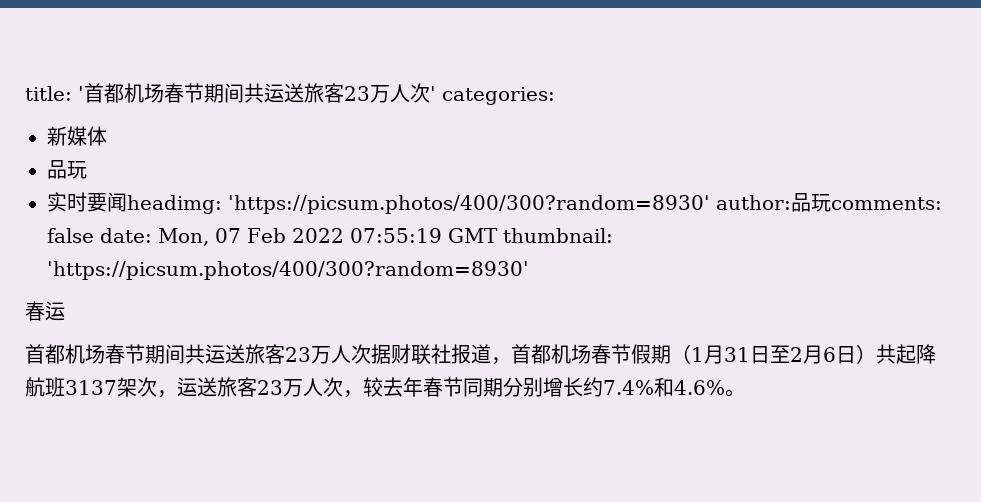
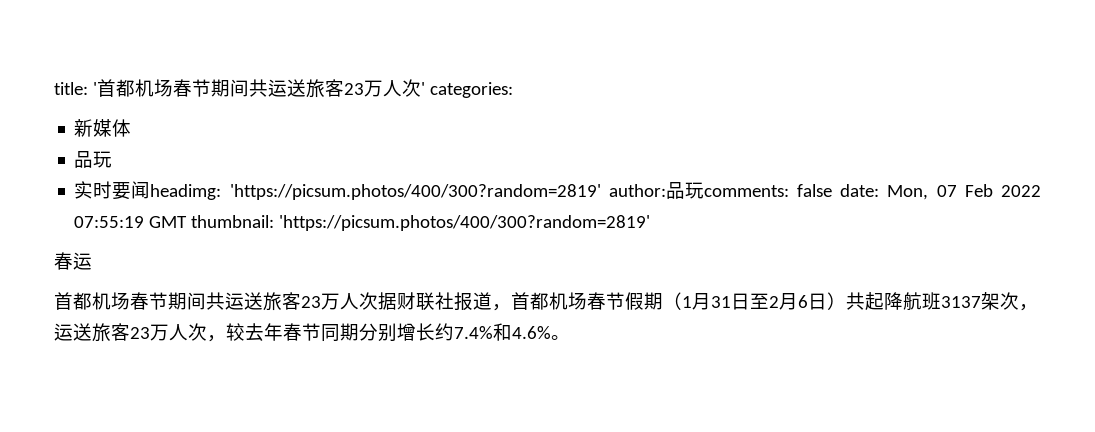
- 实时要闻headimg: 'https://picsum.photos/400/300?random=8930' author:品玩comments: false date: Mon, 07 Feb 2022 07:55:19 GMT thumbnail: 'https://picsum.photos/400/300?random=8930'
+ 实时要闻headimg: 'https://picsum.photos/400/300?random=2819' author:品玩comments: false date: Mon, 07 Feb 2022 07:55:19 GMT thumbnail: 'https://picsum.photos/400/300?random=2819'

